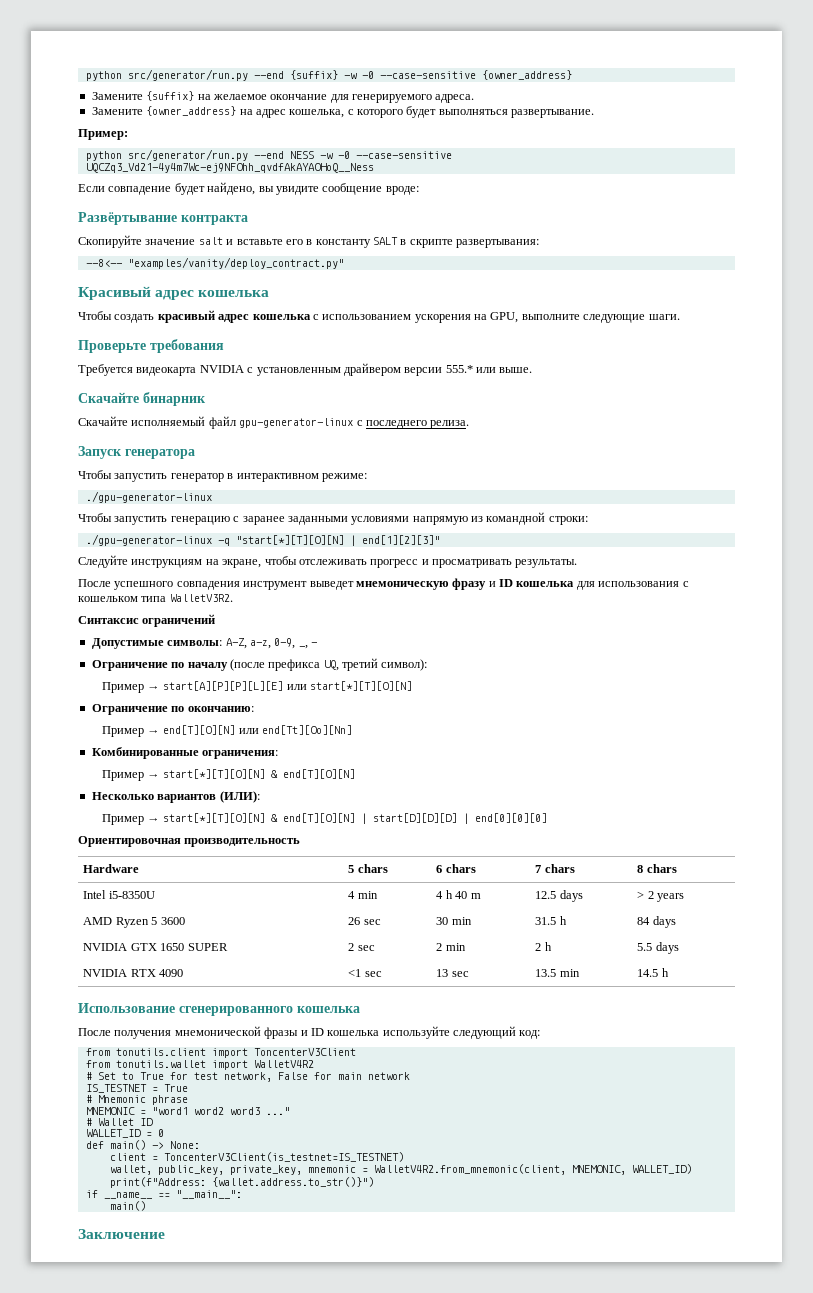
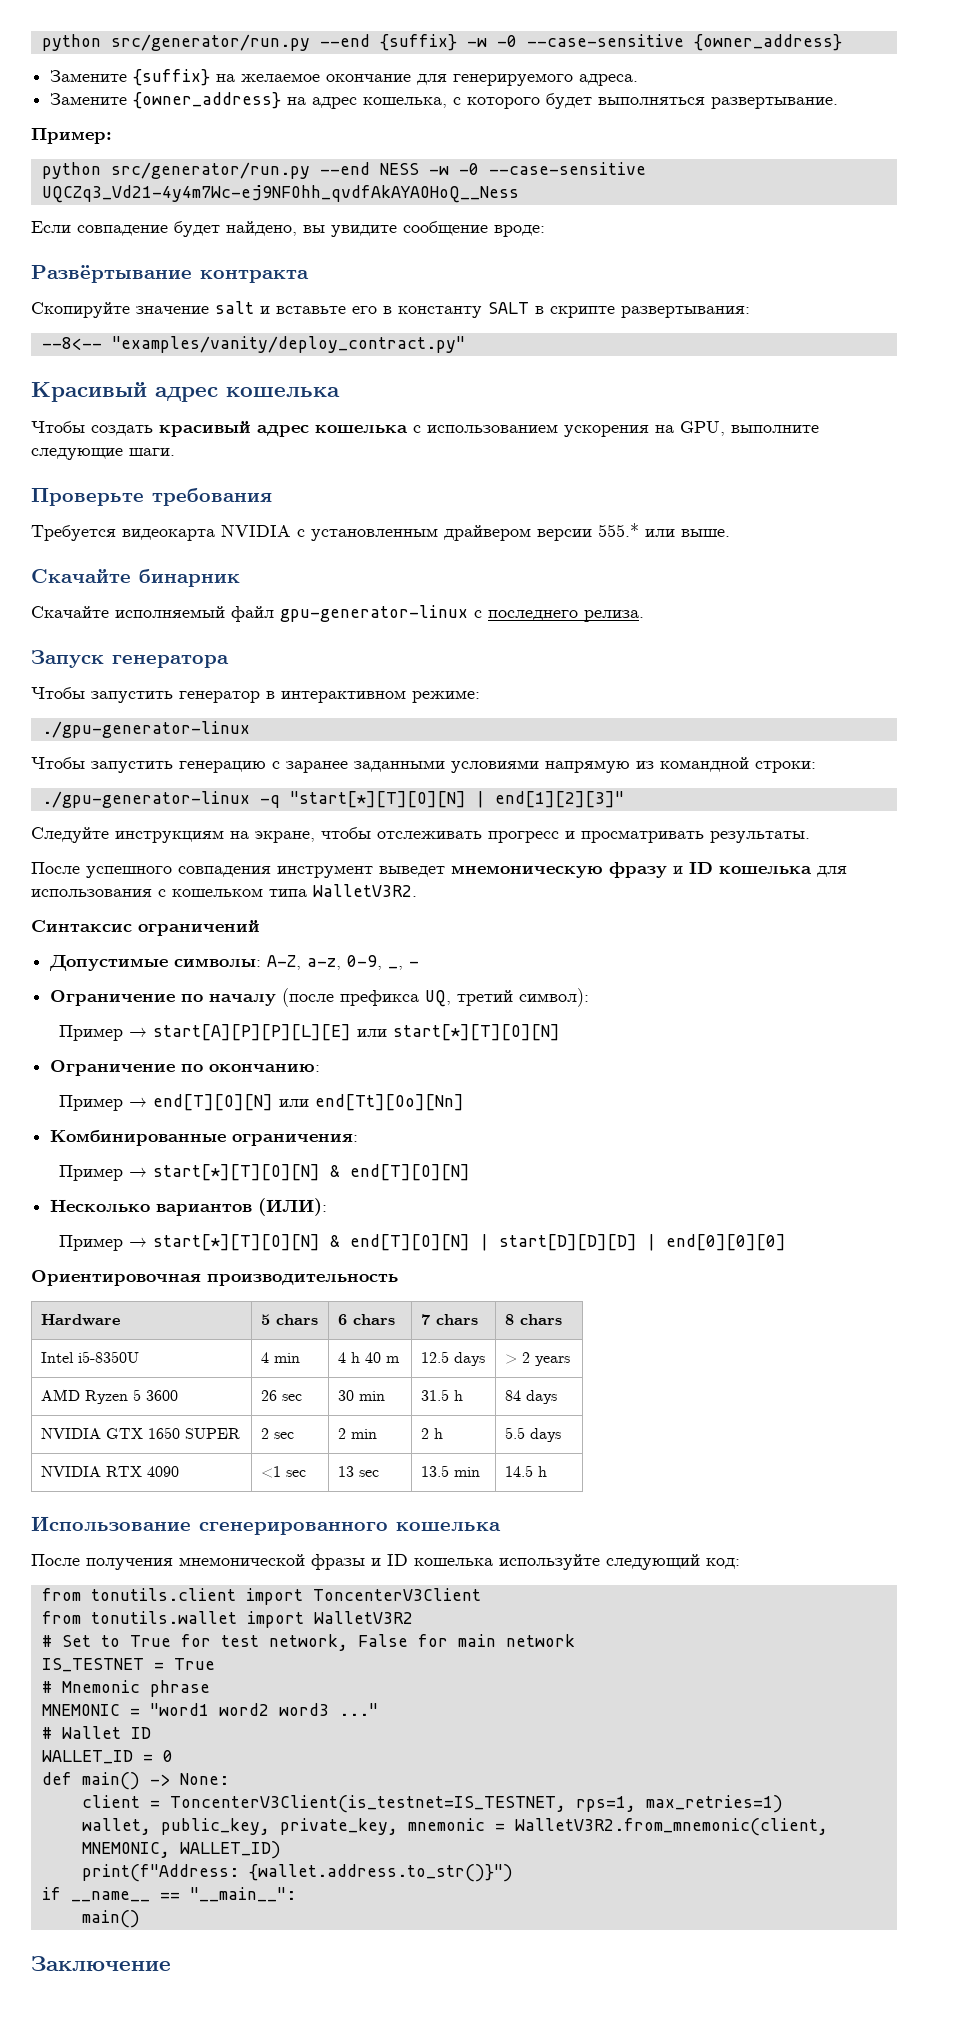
- from tonutils.wallet import WalletV4R2
+ from tonutils.wallet import WalletV3R2
- client = ToncenterV3Client(is_testnet=IS_TESTNET)
+ client = ToncenterV3Client(is_testnet=IS_TESTNET, rps=1, max_retries=1)
- wallet, public_key, private_key, mnemonic = WalletV4R2.from_mnemonic(client, MNEMONIC, WALLET_ID)
+ wallet, public_key, private_key, mnemonic = WalletV3R2.from_mnemonic(client, MNEMONIC, WALLET_ID)

